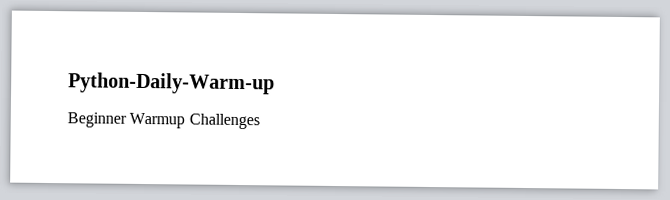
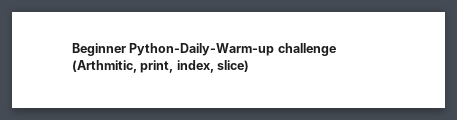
- Python-Daily-Warm-up
- Beginner Warmup Challenges
+ Beginner Python-Daily-Warm-up challenge (Arthmitic, print, index, slice)

